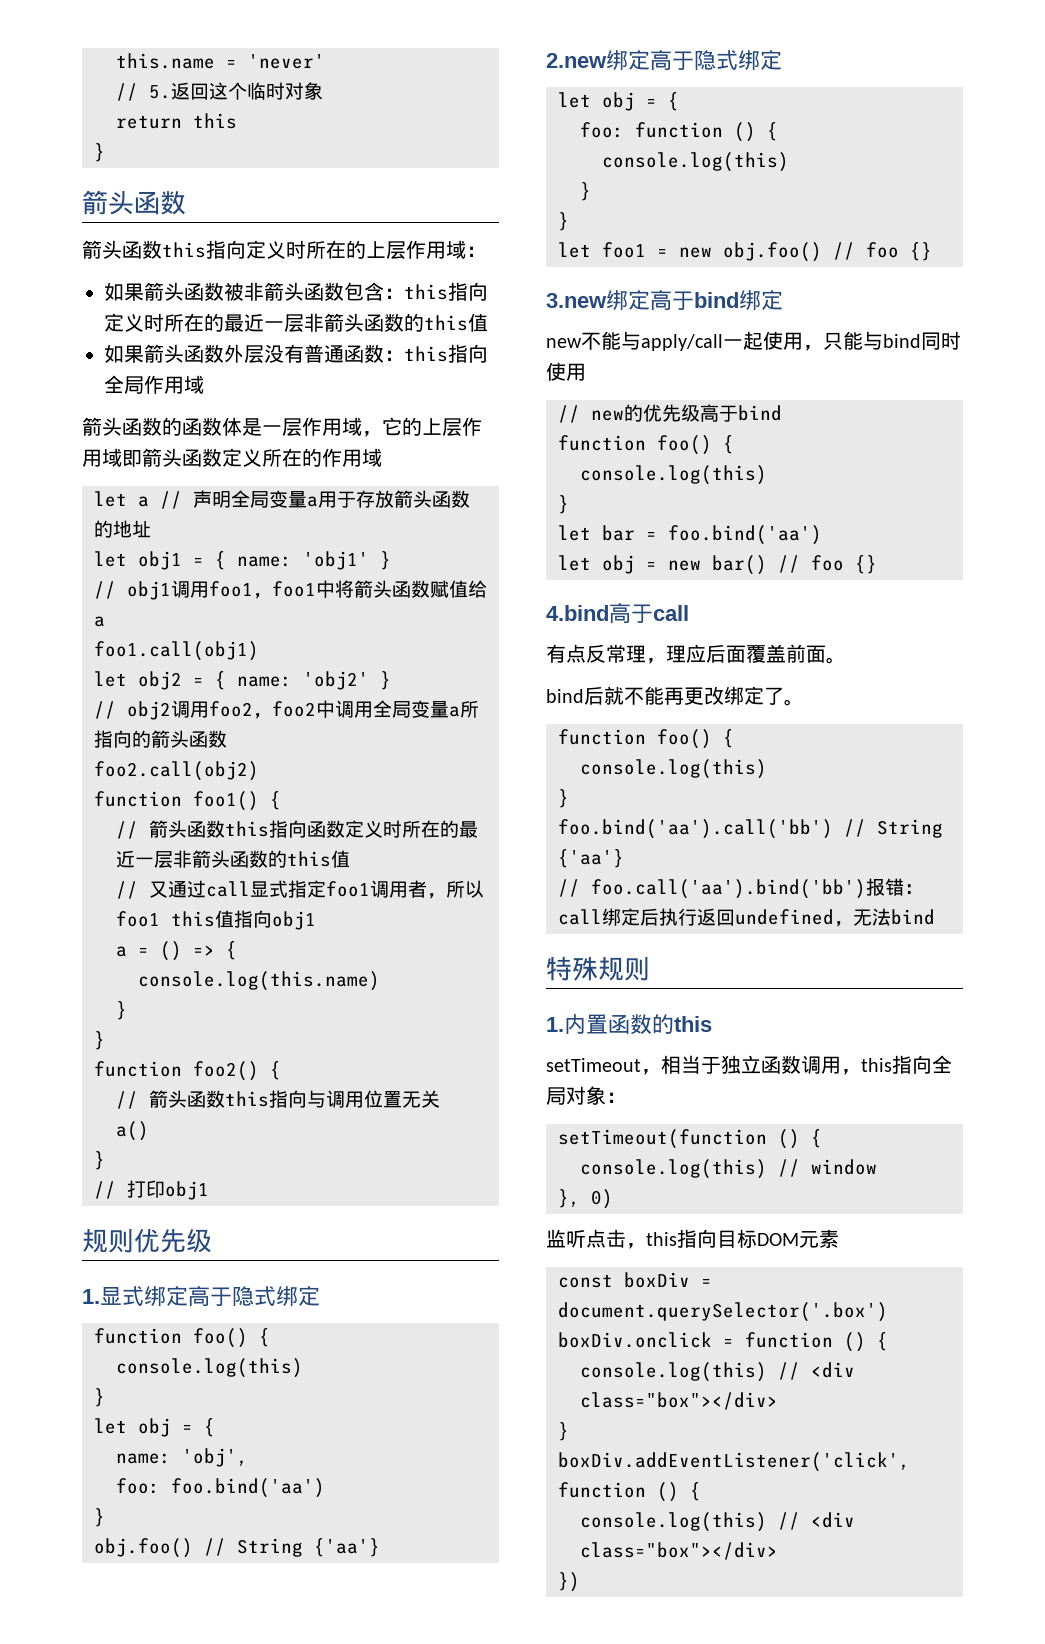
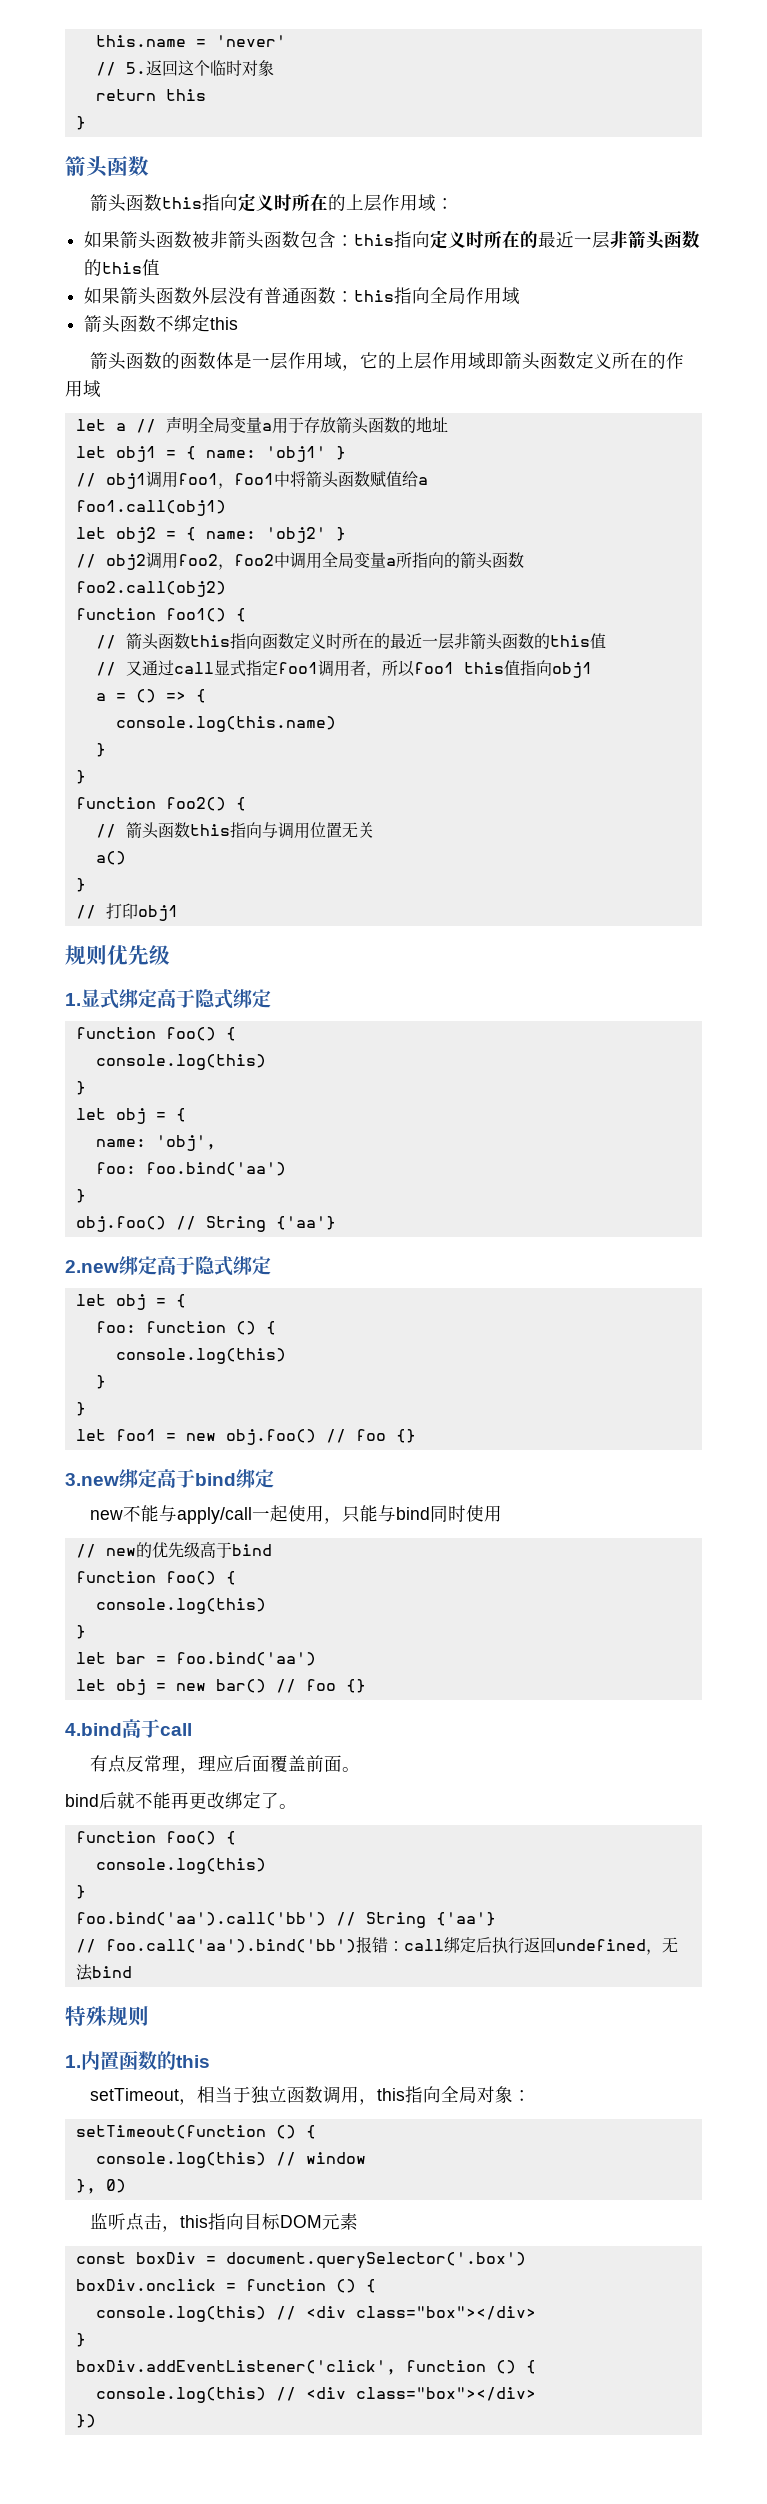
+ 箭头函数不绑定this

